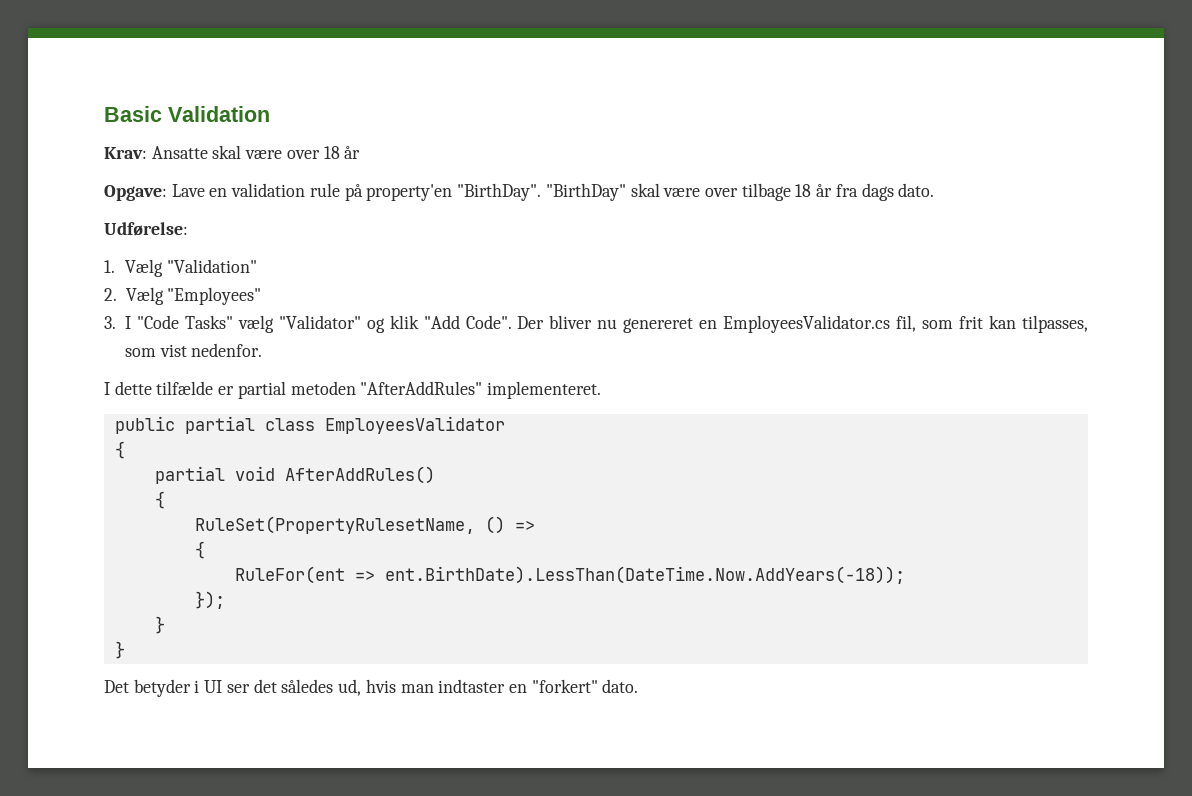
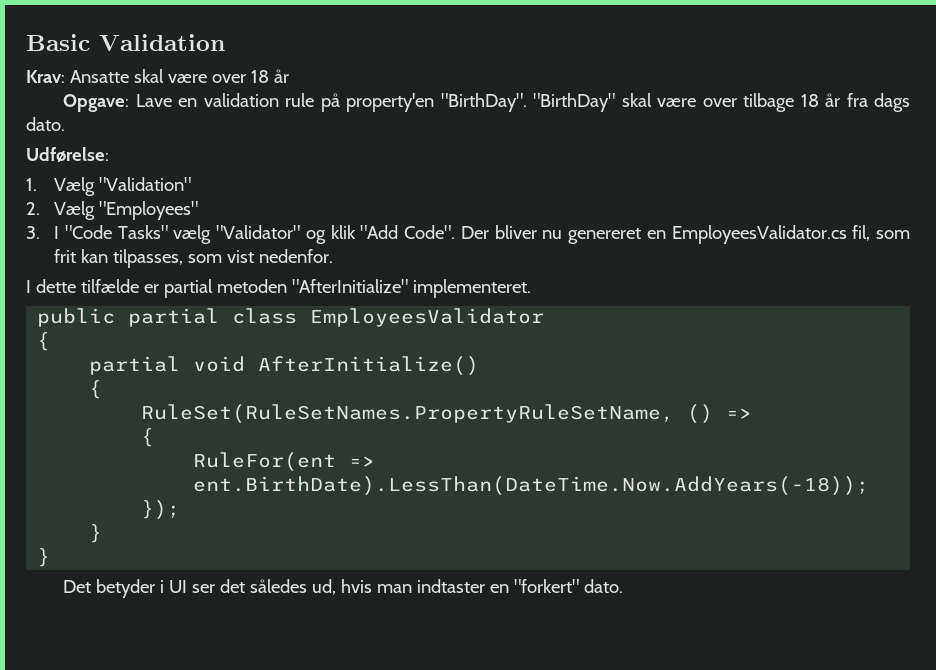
- I dette tilfælde er partial metoden "AfterAddRules" implementeret.
+ I dette tilfælde er partial metoden "AfterInitialize" implementeret.
- partial void AfterAddRules()
+ partial void AfterInitialize()
  {
- RuleSet(PropertyRulesetName, () =>
+ RuleSet(RuleSetNames.PropertyRuleSetName, () =>

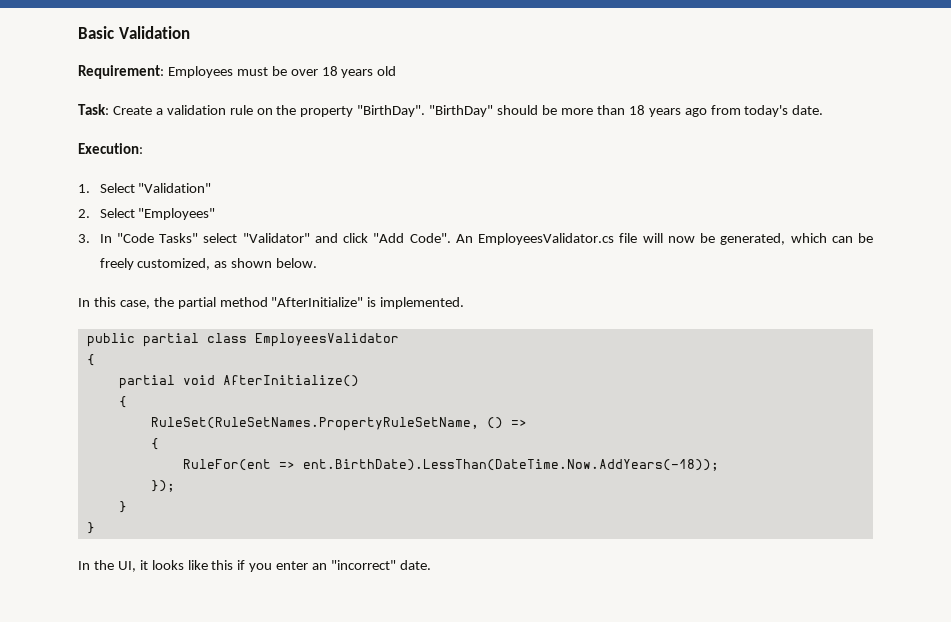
- Krav: Ansatte skal være over 18 år
- Opgave: Lave en validation rule på property'en "BirthDay". "BirthDay" skal være over tilbage 18 år fra dags dato.
- Udførelse:
+ Requirement: Employees must be over 18 years old
+ Task: Create a validation rule on the property "BirthDay". "BirthDay" should be more than 18 years ago from today's date.
+ Execution:
- 1. Vælg "Validation"
+ 1. Select "Validation"
- 2. Vælg "Employees"
+ 2. Select "Employees"
- 3. I "Code Tasks" vælg "Validator" og klik "Add Code". Der bliver nu genereret en EmployeesValidator.cs fil, som frit kan tilpasses, som vist nedenfor.
- I dette tilfælde er partial metoden "AfterInitialize" implementeret.
+ 3. In "Code Tasks" select "Validator" and click "Add Code". An EmployeesValidator.cs file will now be generated, which can be freely customized, as shown below.
+ In this case, the partial method "AfterInitialize" is implemented.
- Det betyder i UI ser det således ud, hvis man indtaster en "forkert" dato.
+ In the UI, it looks like this if you enter an "incorrect" date.

